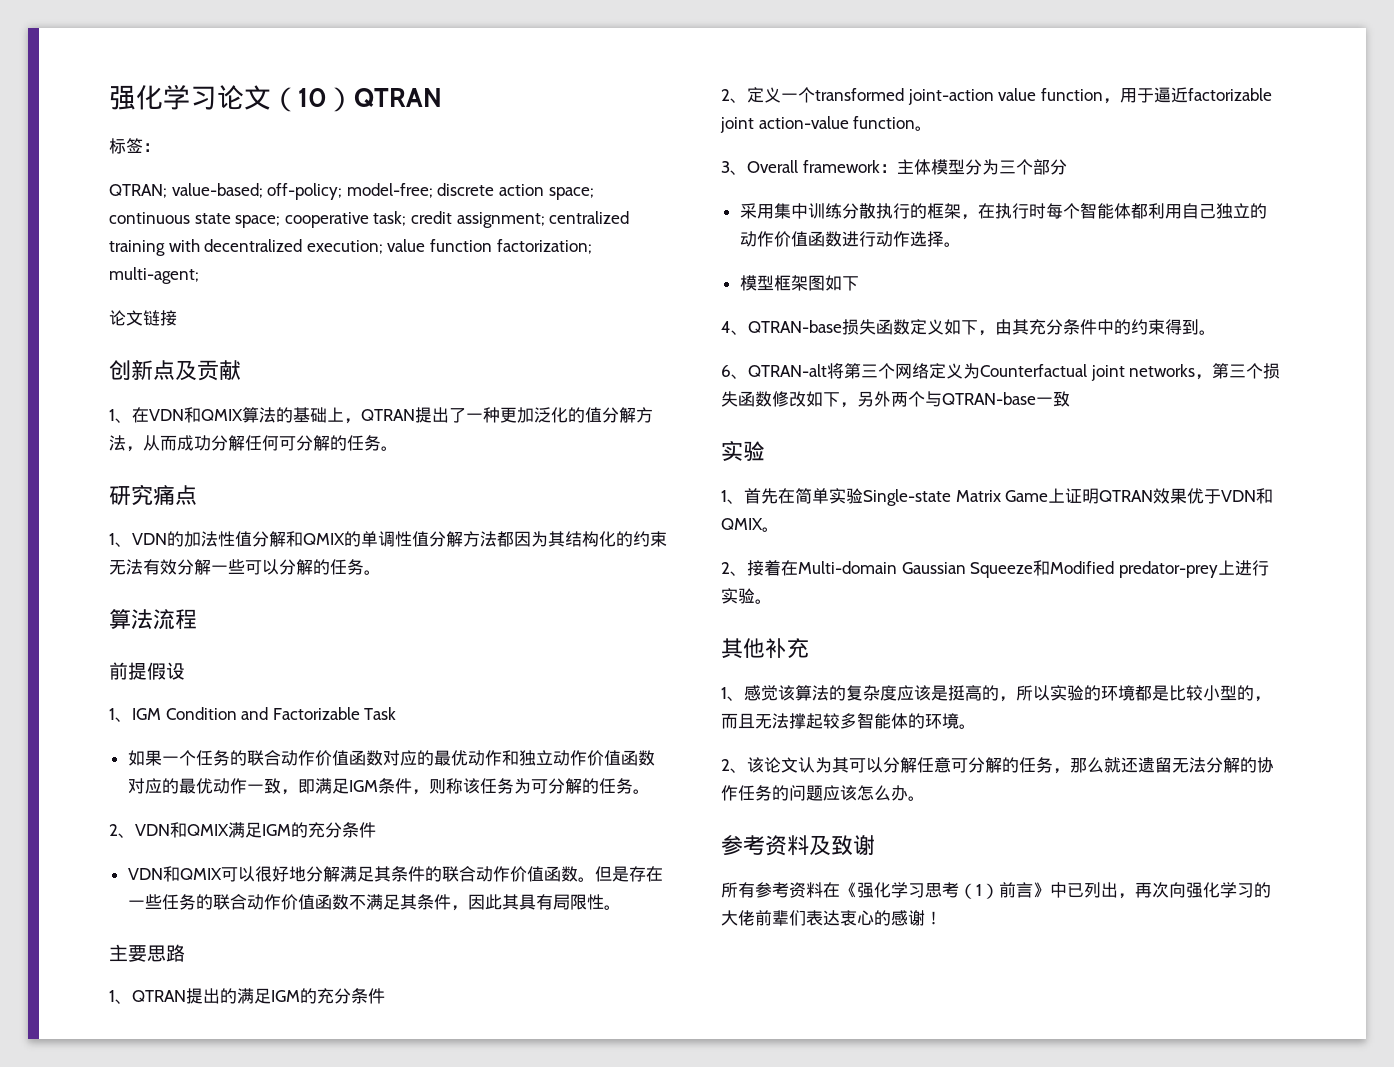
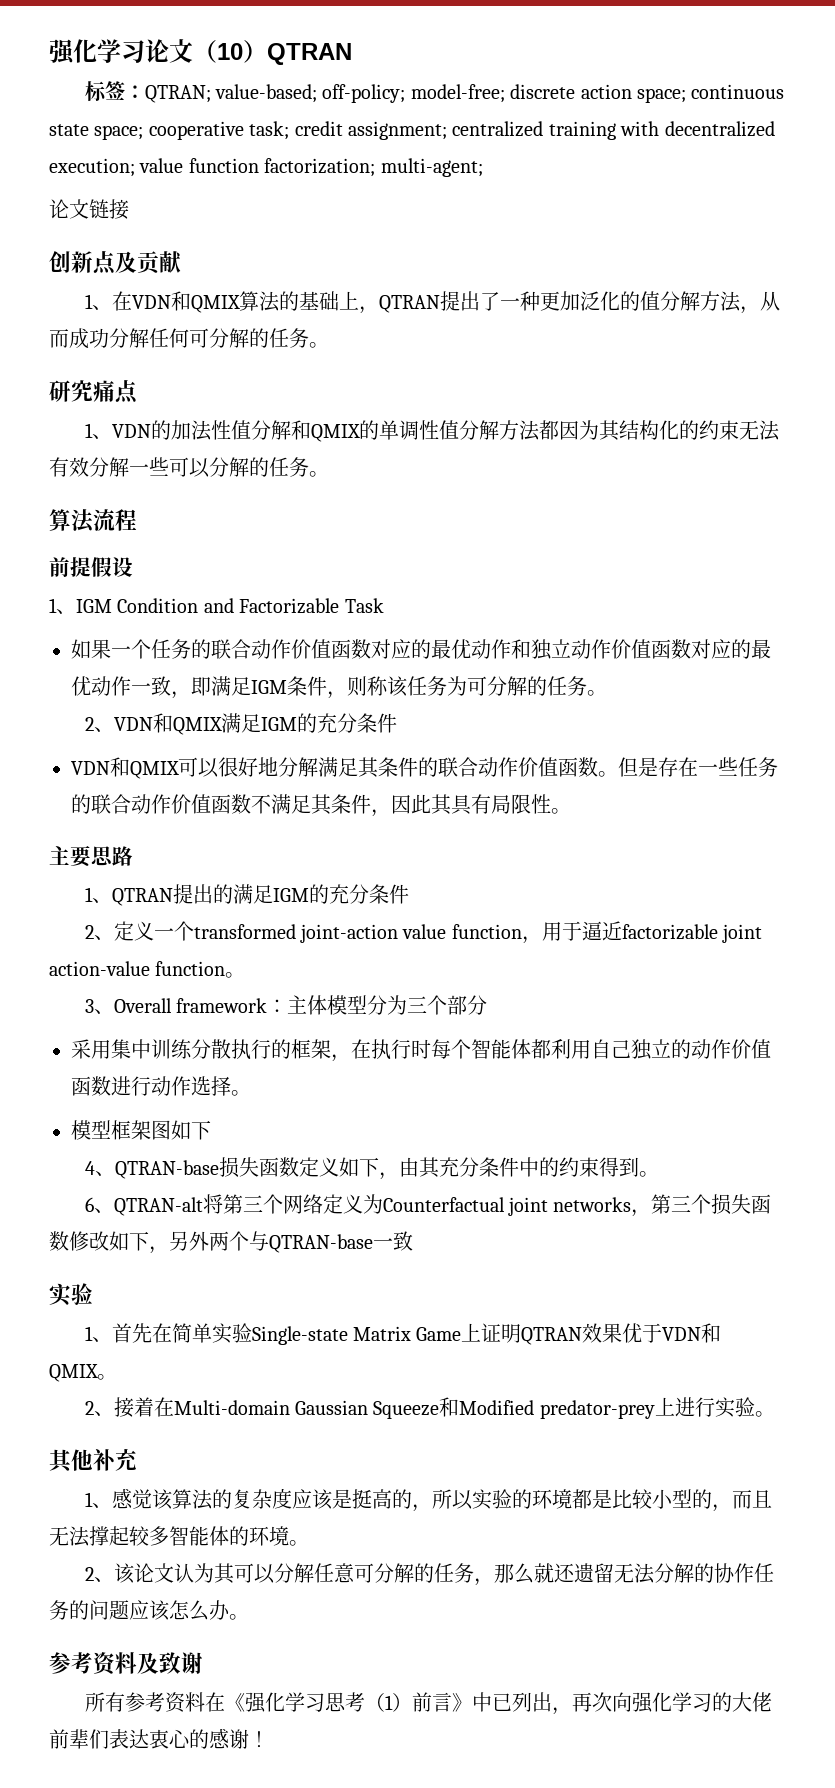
- 标签：
- QTRAN; value-based; off-policy; model-free; discrete action space; continuous state space; cooperative task; credit assignment; centralized training with decentralized execution; value function factorization; multi-agent;
+ 标签：QTRAN; value-based; off-policy; model-free; discrete action space; continuous state space; cooperative task; credit assignment; centralized training with decentralized execution; value function factorization; multi-agent;

